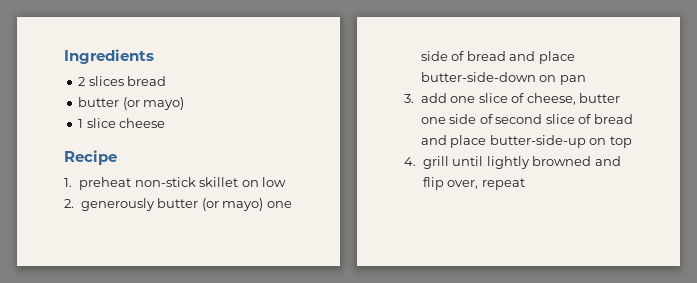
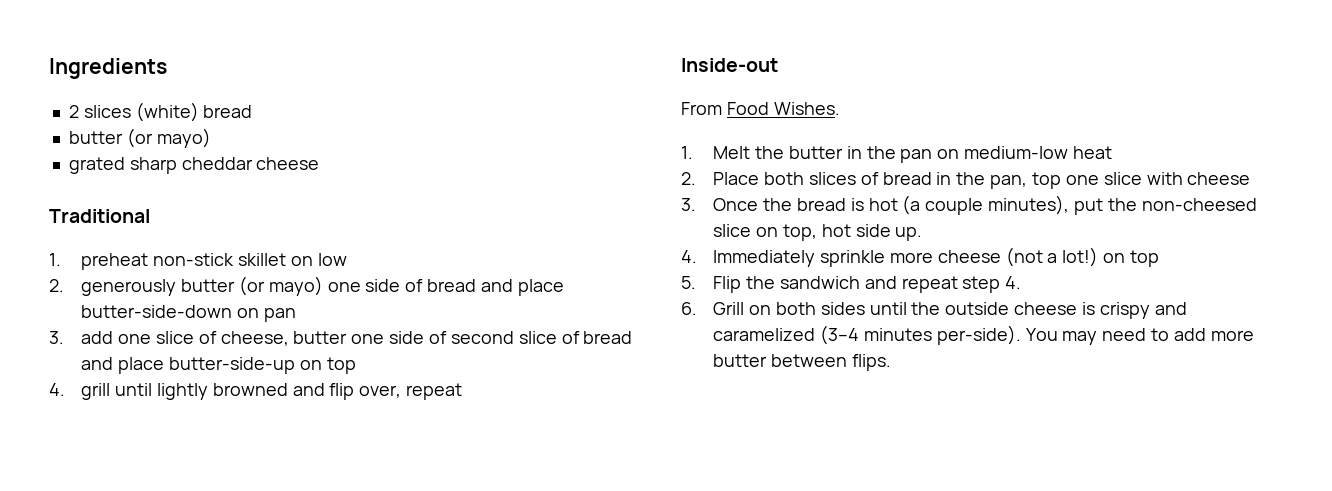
- 2 slices bread
+ 2 slices (white) bread
- 1 slice cheese
- Recipe
+ grated sharp cheddar cheese
+ Traditional
+ Inside-out
+ From Food Wishes.
+ 1. Melt the butter in the pan on medium-low heat
+ 2. Place both slices of bread in the pan, top one slice with cheese
+ 3. Once the bread is hot (a couple minutes), put the non-cheesed slice on top, hot side up.
+ 4. Immediately sprinkle more cheese (not a lot!) on top
+ 5. Flip the sandwich and repeat step 4.
+ 6. Grill on both sides until the outside cheese is crispy and caramelized (3–4 minutes per-side). You may need to add more butter between flips.

